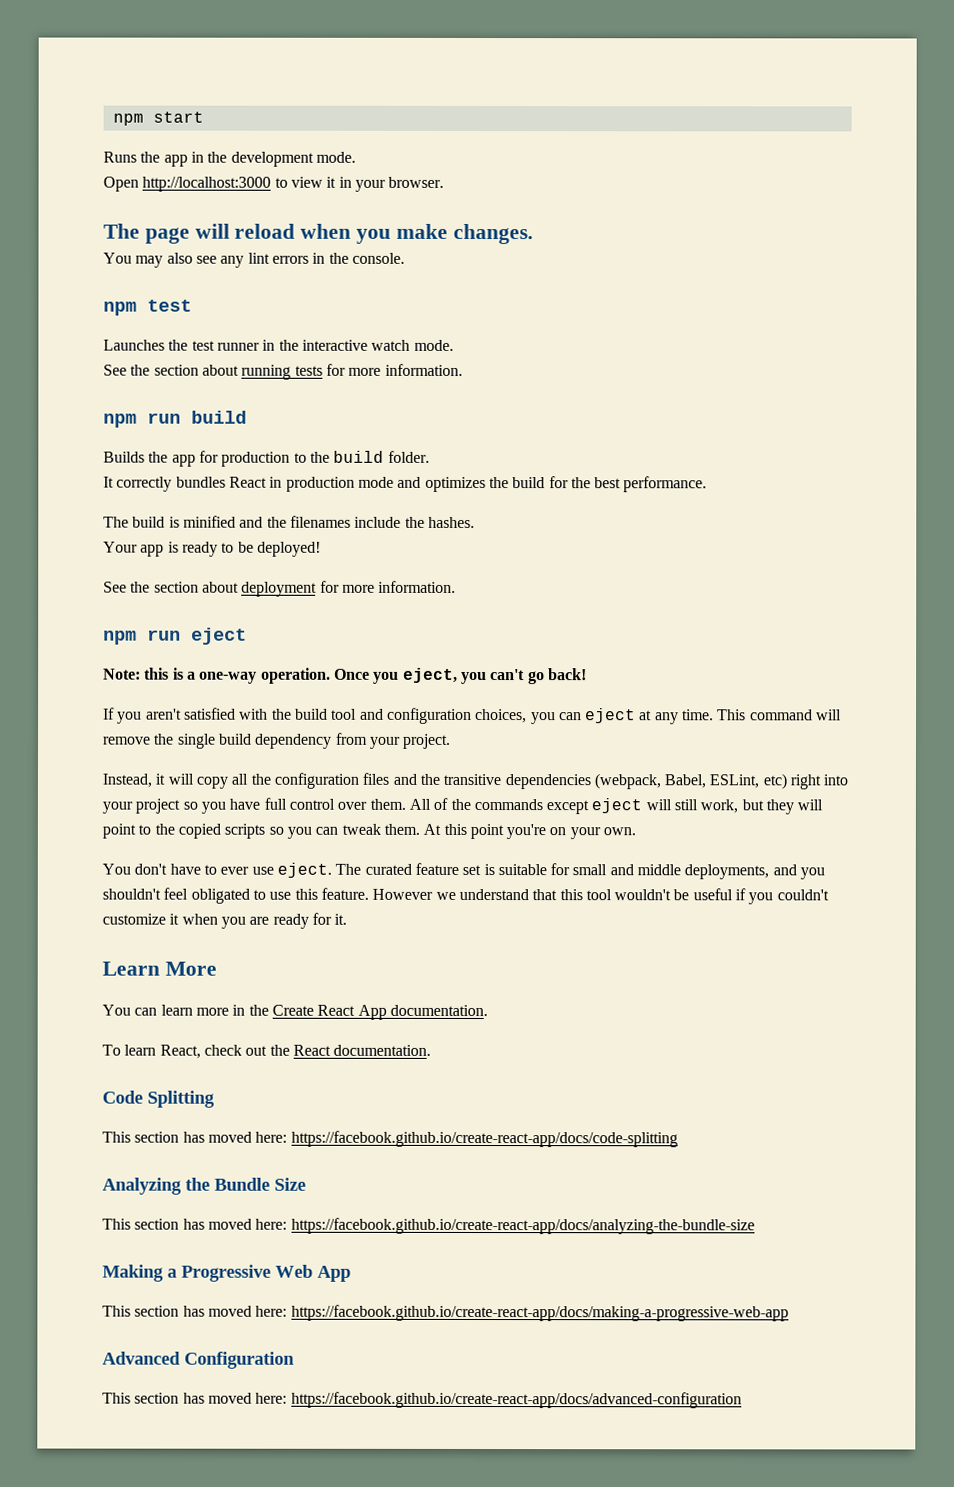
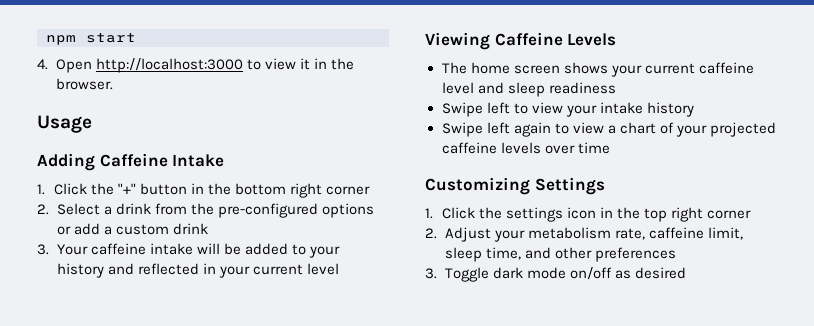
- Runs the app in the development mode.
- Open http://localhost:3000 to view it in your browser.
+ 4. Open http://localhost:3000 to view it in the browser.
- The page will reload when you make changes.
- You may also see any lint errors in the console.
- npm test
- Launches the test runner in the interactive watch mode.
- See the section about running tests for more information.
- npm run build
- Builds the app for production to the build folder.
- It correctly bundles React in production mode and optimizes the build for the best performance.
- The build is minified and the filenames include the hashes.
- Your app is ready to be deployed!
- See the section about deployment for more information.
- npm run eject
- Note: this is a one-way operation. Once you eject, you can't go back!
- If you aren't satisfied with the build tool and configuration choices, you can eject at any time. This command will remove the single build dependency from your project.
- Instead, it will copy all the configuration files and the transitive dependencies (webpack, Babel, ESLint, etc) right into your project so you have full control over them. All of the commands except eject will still work, but they will point to the copied scripts so you can tweak them. At this point you're on your own.
- You don't have to ever use eject. The curated feature set is suitable for small and middle deployments, and you shouldn't feel obligated to use this feature. However we understand that this tool wouldn't be useful if you couldn't customize it when you are ready for it.
- Learn More
- You can learn more in the Create React App documentation.
- To learn React, check out the React documentation.
- Code Splitting
- This section has moved here: https://facebook.github.io/create-react-app/docs/code-splitting
- Analyzing the Bundle Size
- This section has moved here: https://facebook.github.io/create-react-app/docs/analyzing-the-bundle-size
- Making a Progressive Web App
- This section has moved here: https://facebook.github.io/create-react-app/docs/making-a-progressive-web-app
- Advanced Configuration
- This section has moved here: https://facebook.github.io/create-react-app/docs/advanced-configuration
+ Usage
+ Adding Caffeine Intake
+ 1. Click the "+" button in the bottom right corner
+ 2. Select a drink from the pre-configured options or add a custom drink
+ 3. Your caffeine intake will be added to your history and reflected in your current level
+ Viewing Caffeine Levels
+ The home screen shows your current caffeine level and sleep readiness
+ Swipe left to view your intake history
+ Swipe left again to view a chart of your projected caffeine levels over time
+ Customizing Settings
+ 1. Click the settings icon in the top right corner
+ 2. Adjust your metabolism rate, caffeine limit, sleep time, and other preferences
+ 3. Toggle dark mode on/off as desired

